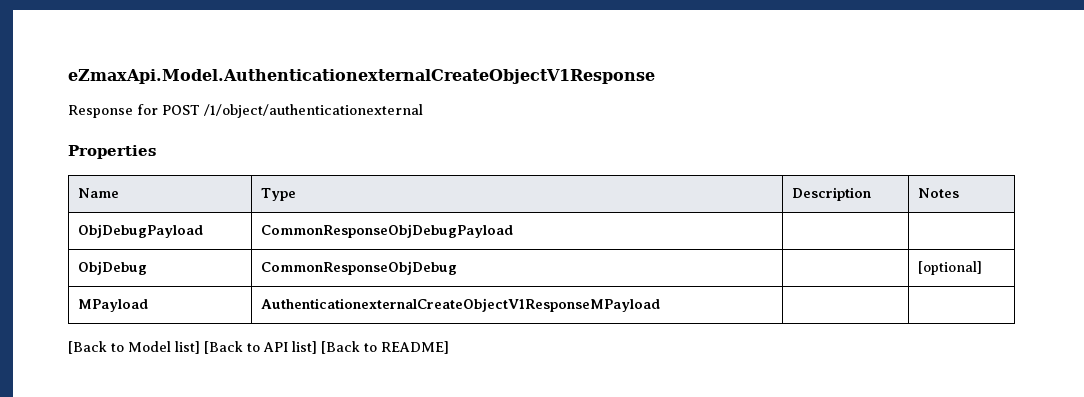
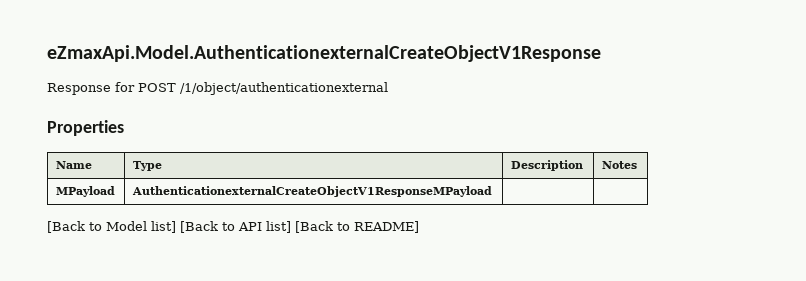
- ObjDebugPayload | CommonResponseObjDebugPayload | |
- ObjDebug | CommonResponseObjDebug | | [optional]

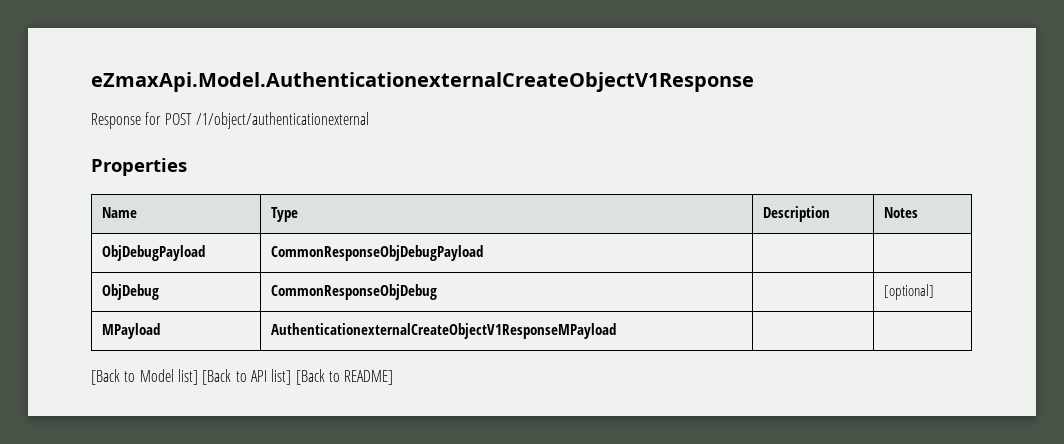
+ ObjDebugPayload | CommonResponseObjDebugPayload | |
+ ObjDebug | CommonResponseObjDebug | | [optional]

